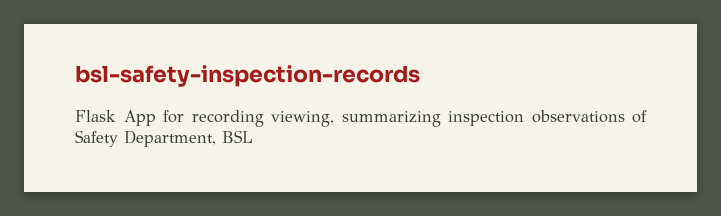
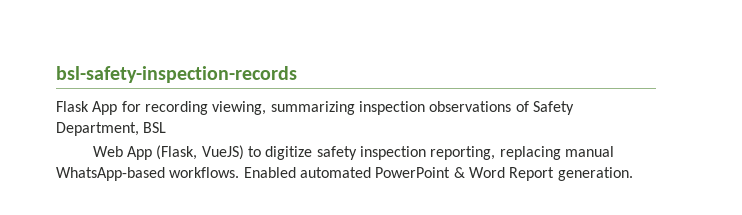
+ Web App (Flask, VueJS) to digitize safety inspection reporting, replacing manual WhatsApp-based workflows. Enabled automated PowerPoint & Word Report generation.

